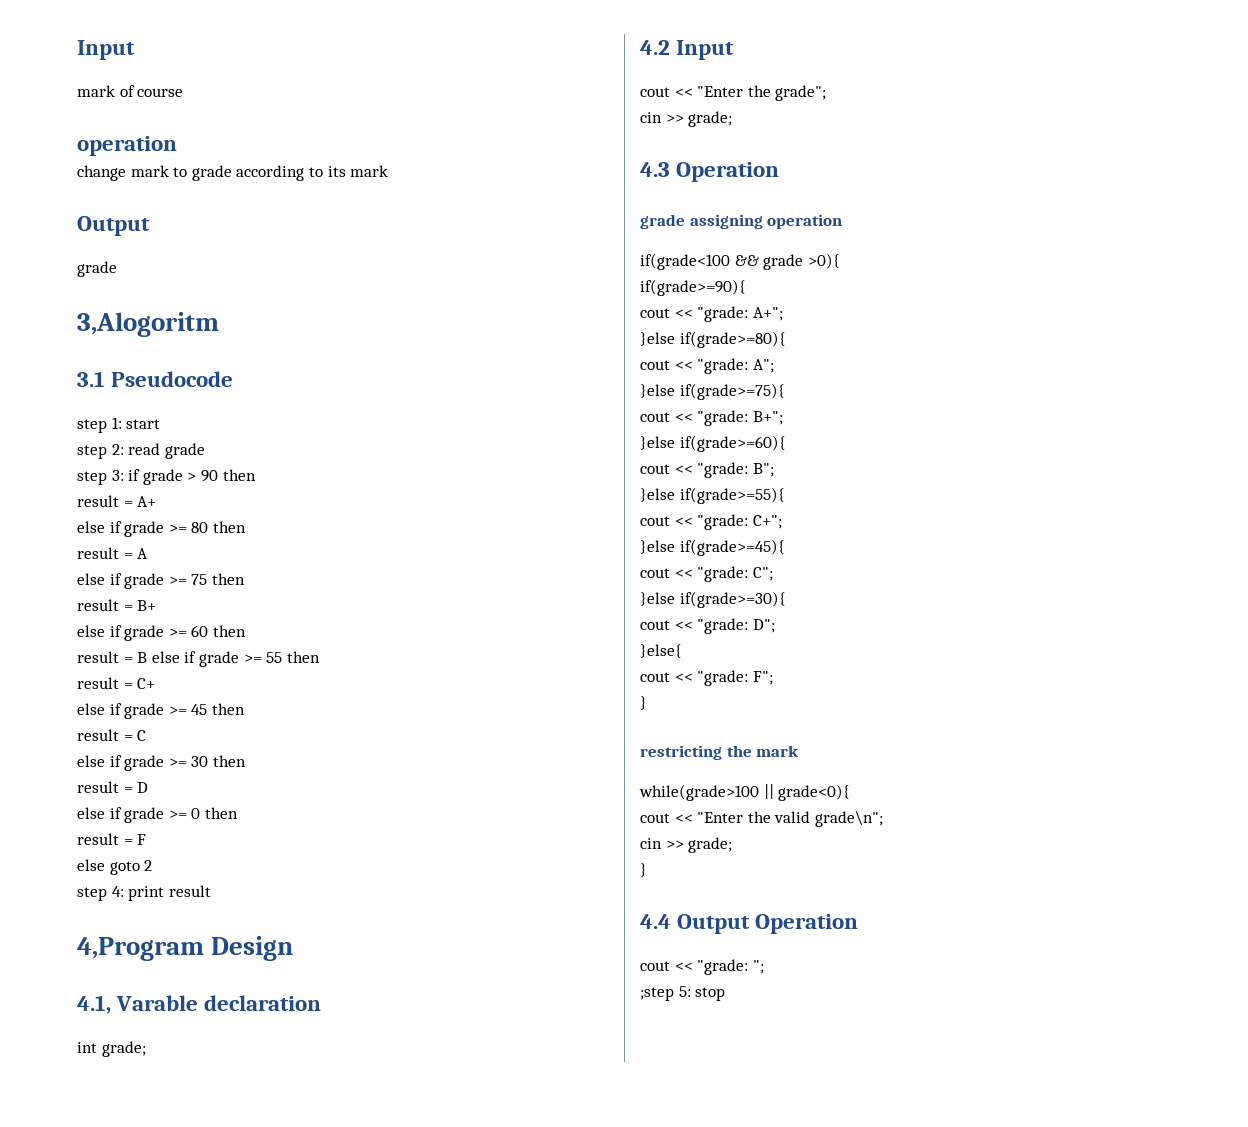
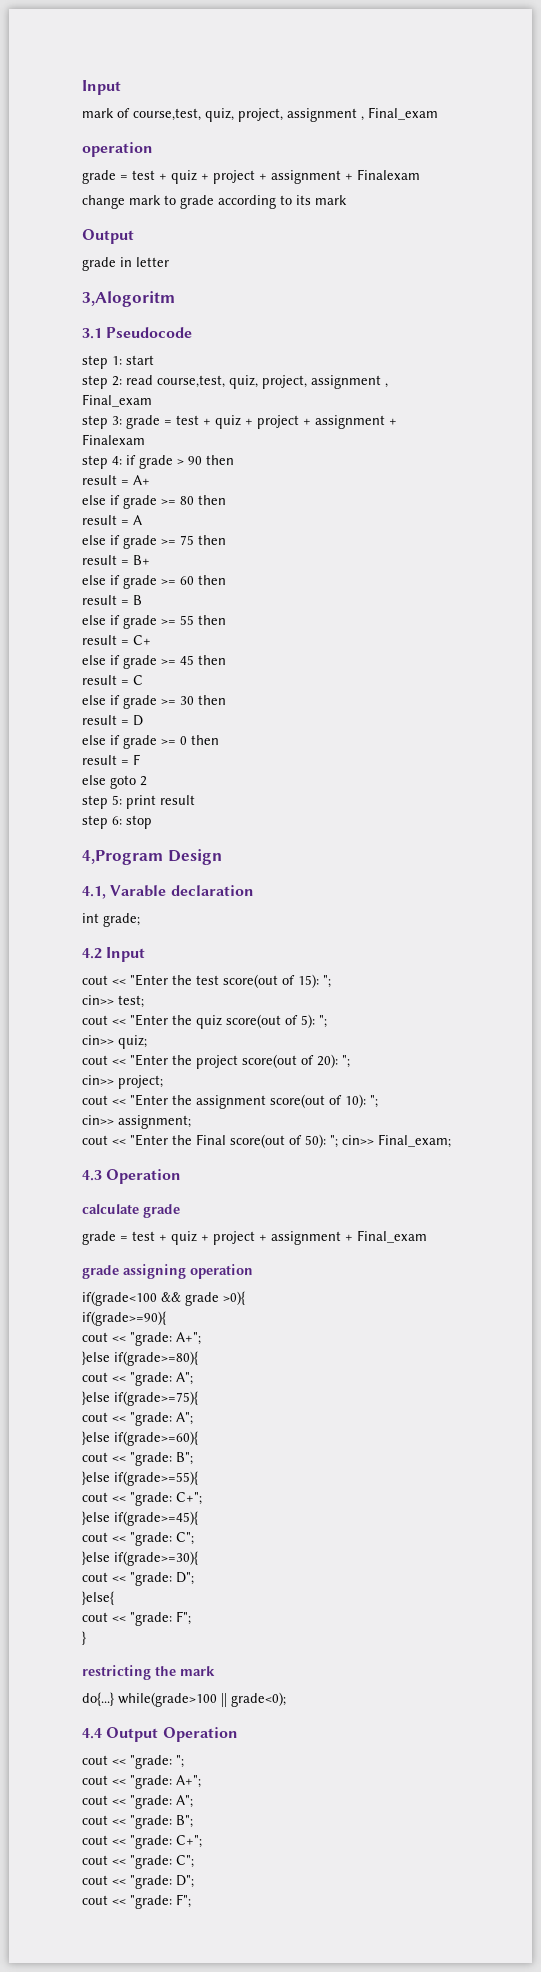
- mark of course
+ mark of course,test, quiz, project, assignment , Final_exam
  operation
+ grade = test + quiz + project + assignment + Finalexam
  change mark to grade according to its mark
  Output
- grade
+ grade in letter
- step 2: read grade
- step 3: if grade > 90 then
+ step 2: read course,test, quiz, project, assignment , Final_exam
+ step 3: grade = test + quiz + project + assignment + Finalexam
+ step 4: if grade > 90 then
- result = B else if grade >= 55 then
+ result = B
+ else if grade >= 55 then
- step 4: print result
+ step 5: print result
+ step 6: stop
- cout << "Enter the grade";
- cin >> grade;
+ cout << "Enter the test score(out of 15): ";
+ cin>> test;
+ cout << "Enter the quiz score(out of 5): ";
+ cin>> quiz;
+ cout << "Enter the project score(out of 20): ";
+ cin>> project;
+ cout << "Enter the assignment score(out of 10): ";
+ cin>> assignment;
+ cout << "Enter the Final score(out of 50): "; cin>> Final_exam;
  4.3 Operation
+ calculate grade
+ grade = test + quiz + project + assignment + Final_exam
  }else if(grade>=75){
- cout << "grade: B+";
+ cout << "grade: A";
- while(grade>100 || grade<0){
- cout << "Enter the valid grade\n";
- cin >> grade;
- }
+ do{...} while(grade>100 || grade<0);
  cout << "grade: ";
- ;step 5: stop
+ cout << "grade: A+";
+ cout << "grade: A";
+ cout << "grade: B";
+ cout << "grade: C+";
+ cout << "grade: C";
+ cout << "grade: D";
+ cout << "grade: F";

